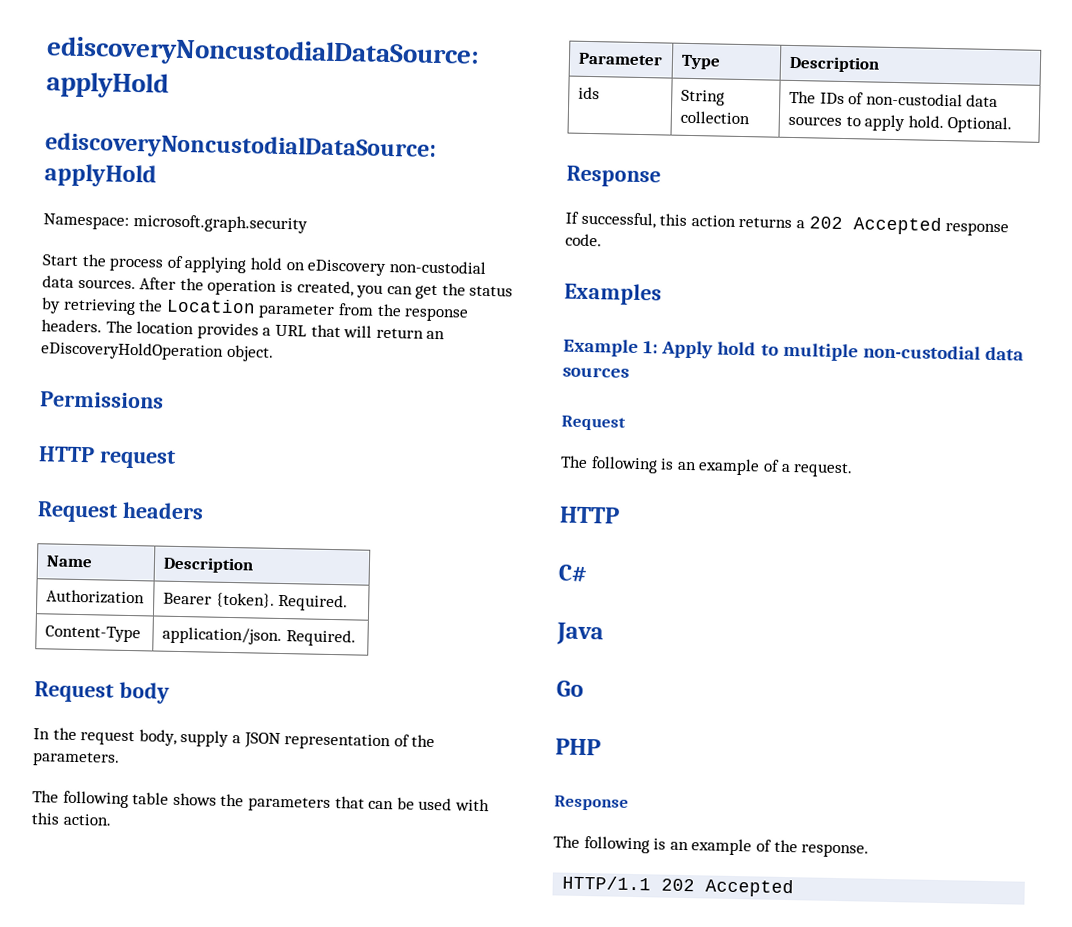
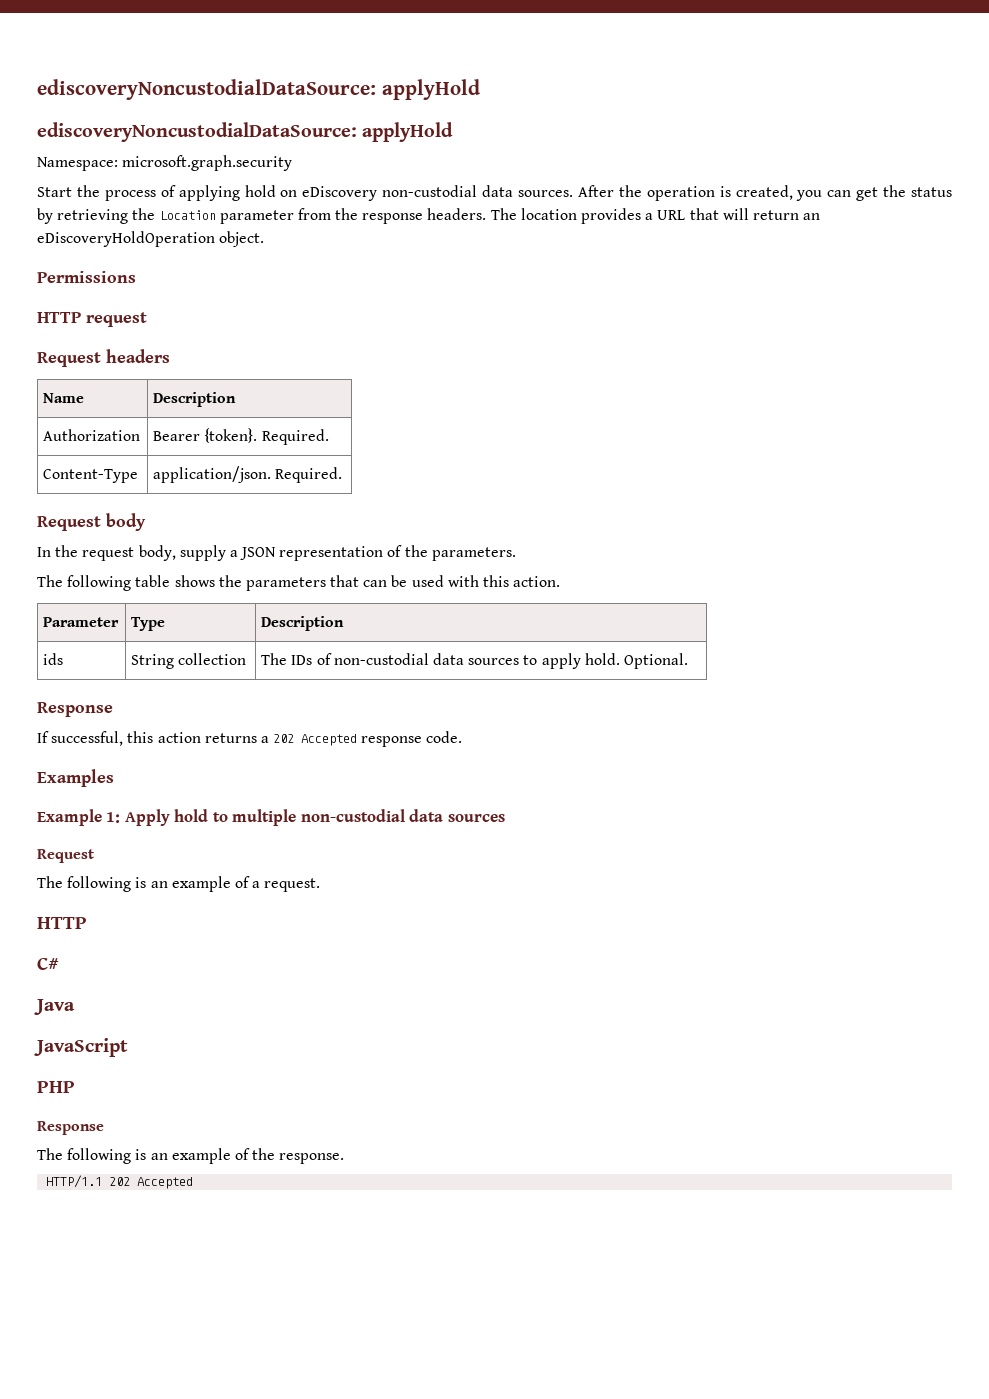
- Go
+ JavaScript

